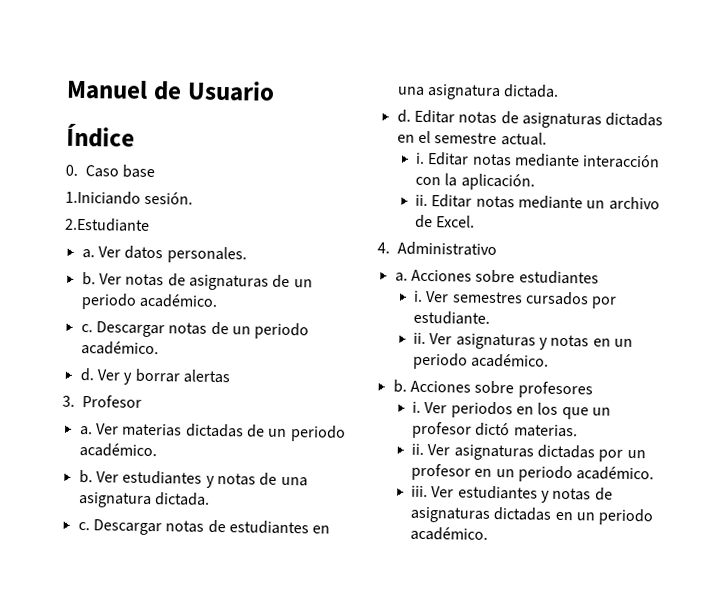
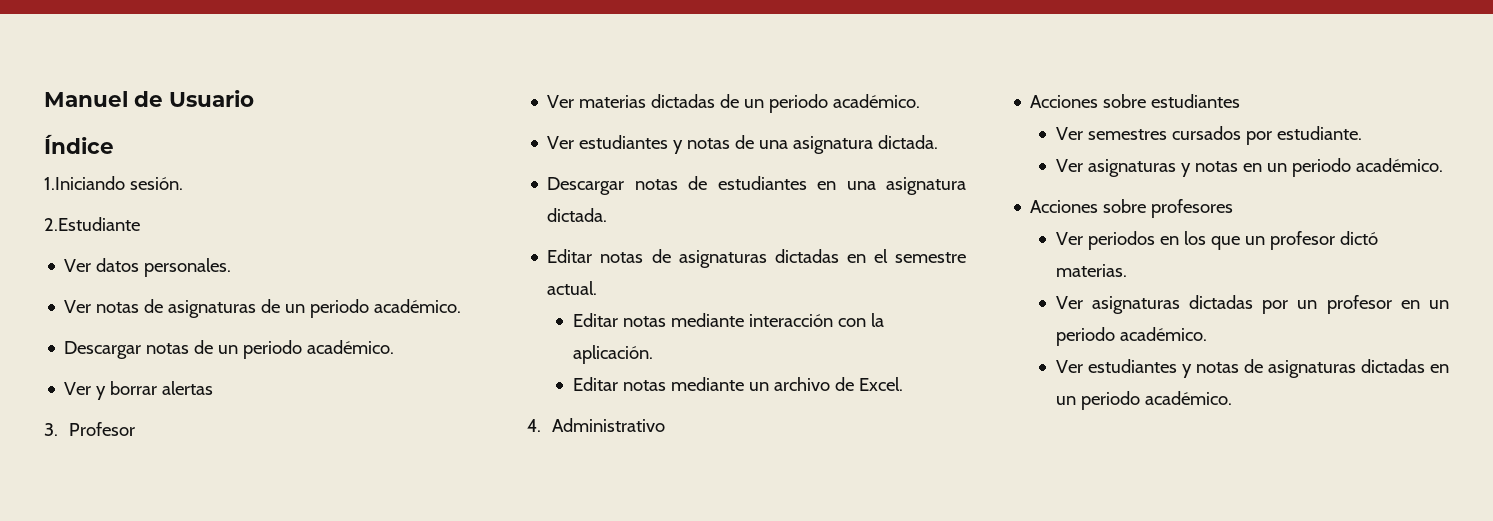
- 0. Caso base
  2.Estudiante
- a. Ver datos personales.
- b. Ver notas de asignaturas de un periodo académico.
- c. Descargar notas de un periodo académico.
- d. Ver y borrar alertas
+ Ver datos personales.
+ Ver notas de asignaturas de un periodo académico.
+ Descargar notas de un periodo académico.
+ Ver y borrar alertas
  3. Profesor
- a. Ver materias dictadas de un periodo académico.
- b. Ver estudiantes y notas de una asignatura dictada.
- c. Descargar notas de estudiantes en una asignatura dictada.
- d. Editar notas de asignaturas dictadas en el semestre actual.
- i. Editar notas mediante interacción con la aplicación.
- ii. Editar notas mediante un archivo de Excel.
+ Ver materias dictadas de un periodo académico.
+ Ver estudiantes y notas de una asignatura dictada.
+ Descargar notas de estudiantes en una asignatura dictada.
+ Editar notas de asignaturas dictadas en el semestre actual.
+ Editar notas mediante interacción con la aplicación.
+ Editar notas mediante un archivo de Excel.
  4. Administrativo
- a. Acciones sobre estudiantes
- i. Ver semestres cursados por estudiante.
- ii. Ver asignaturas y notas en un periodo académico.
- b. Acciones sobre profesores
- i. Ver periodos en los que un profesor dictó materias.
- ii. Ver asignaturas dictadas por un profesor en un periodo académico.
+ Acciones sobre estudiantes
+ Ver semestres cursados por estudiante.
+ Ver asignaturas y notas en un periodo académico.
+ Acciones sobre profesores
+ Ver periodos en los que un profesor dictó materias.
+ Ver asignaturas dictadas por un profesor en un periodo académico.
- iii.

